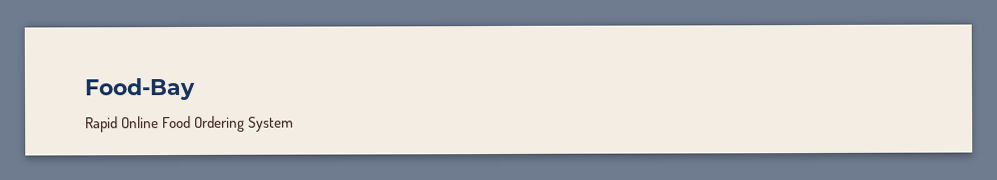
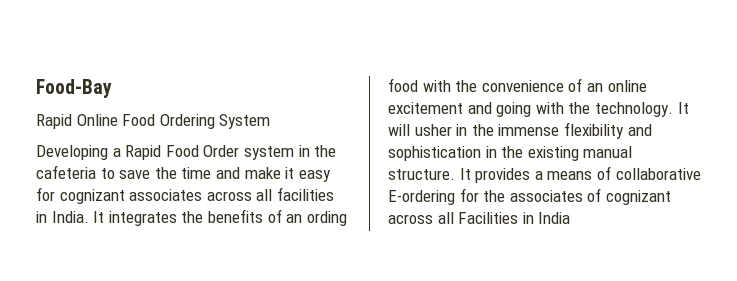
+ Developing a Rapid Food Order system in the cafeteria to save the time and make it easy for cognizant associates across all facilities in India. It integrates the benefits of an ording food with the convenience of an online excitement and going with the technology. It will usher in the immense flexibility and sophistication in the existing manual structure. It provides a means of collaborative E-ordering for the associates of cognizant across all Facilities in India

